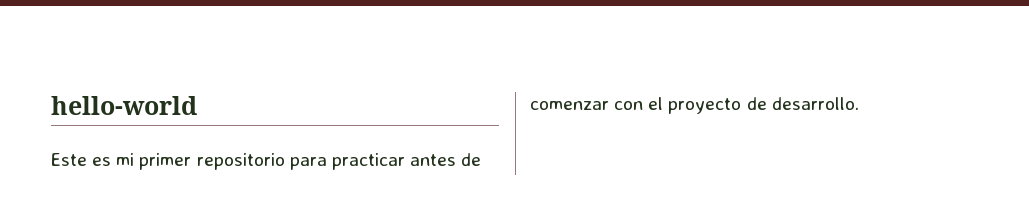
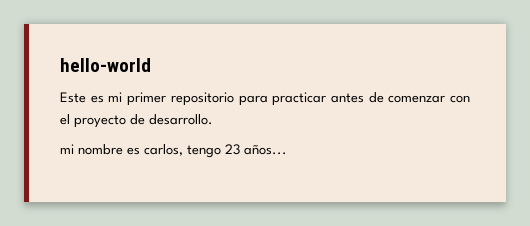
+ mi nombre es carlos, tengo 23 años...

